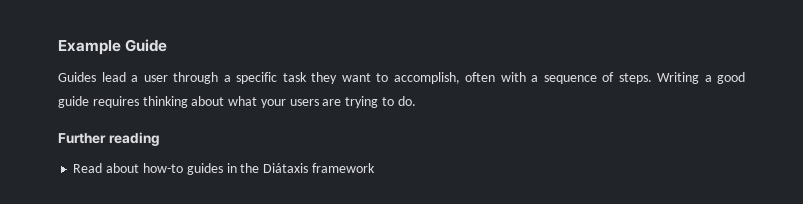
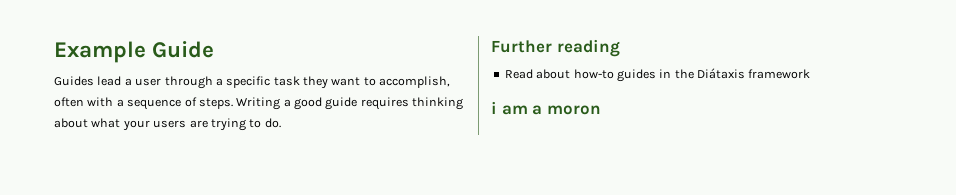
+ i am a moron

